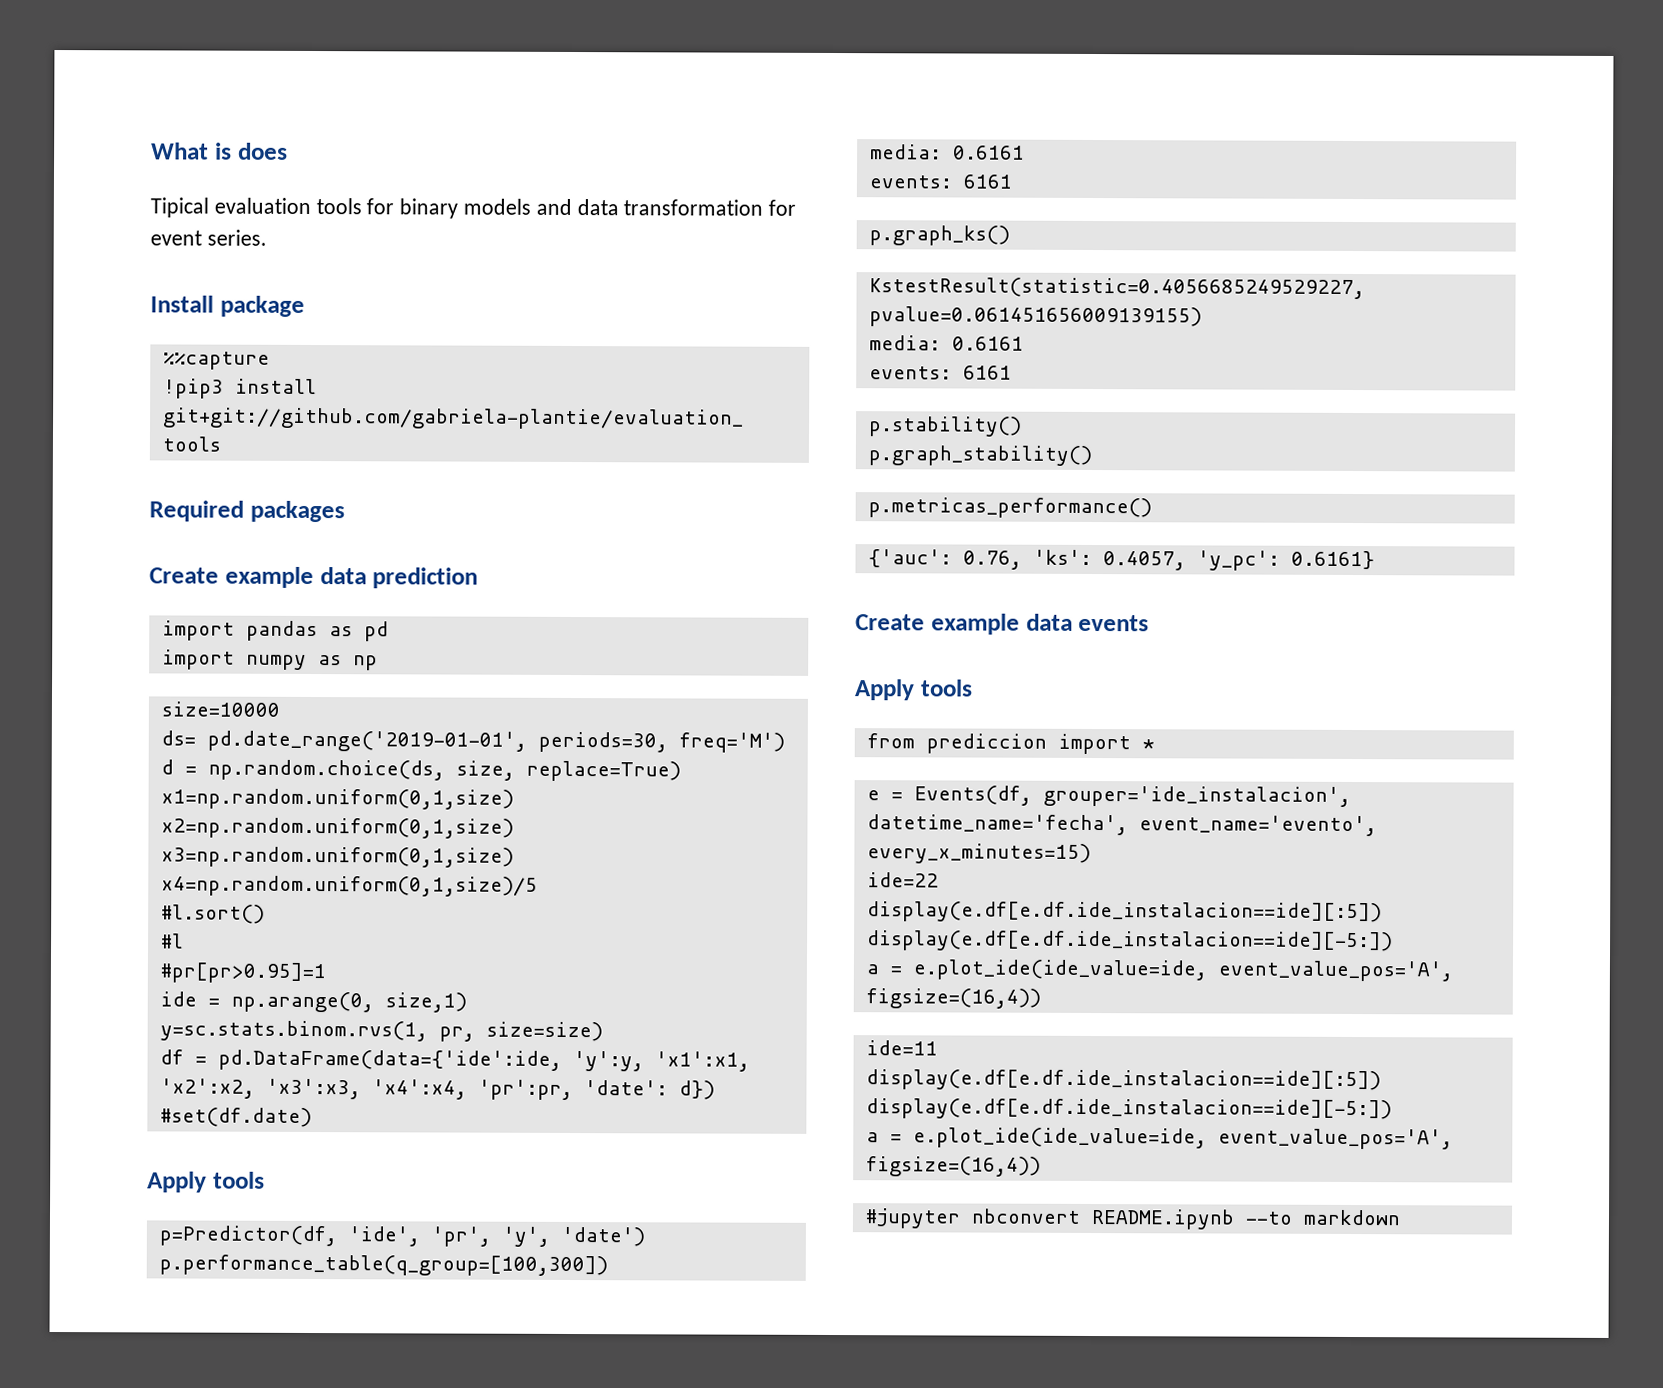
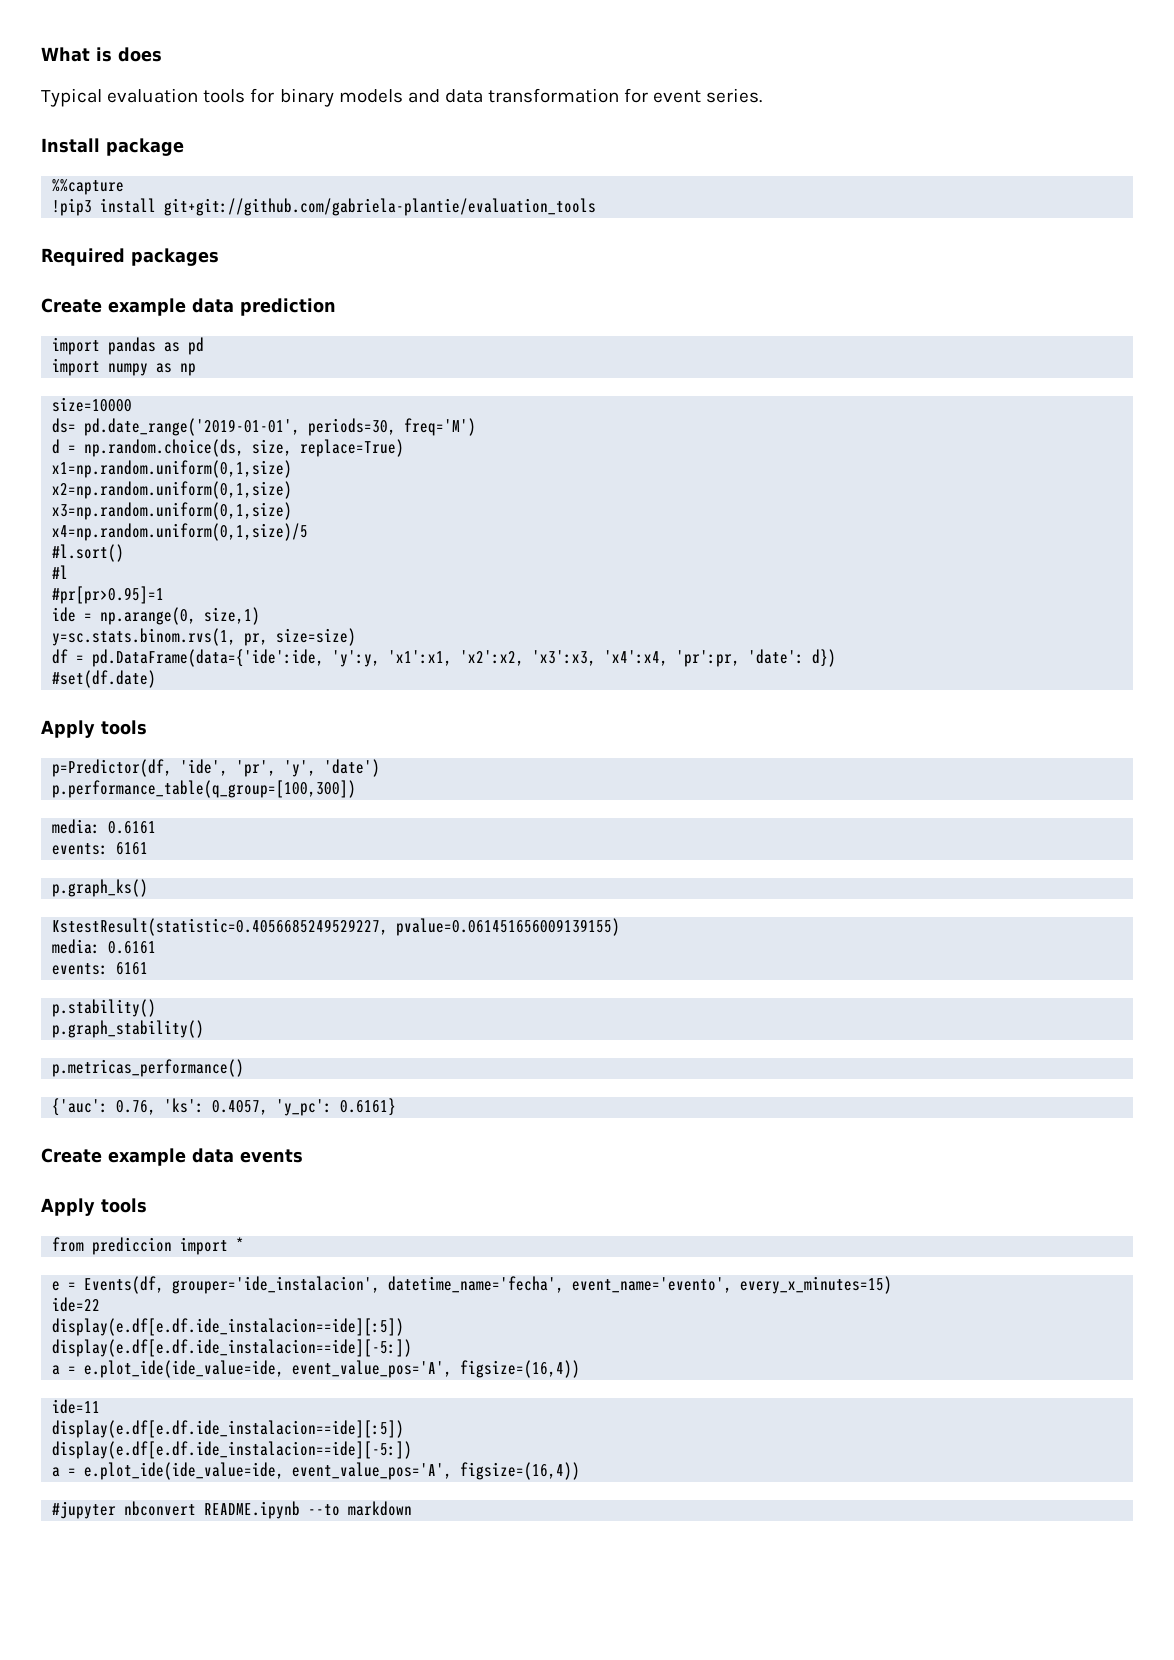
- Tipical evaluation tools for binary models and data transformation for event series.
+ Typical evaluation tools for binary models and data transformation for event series.

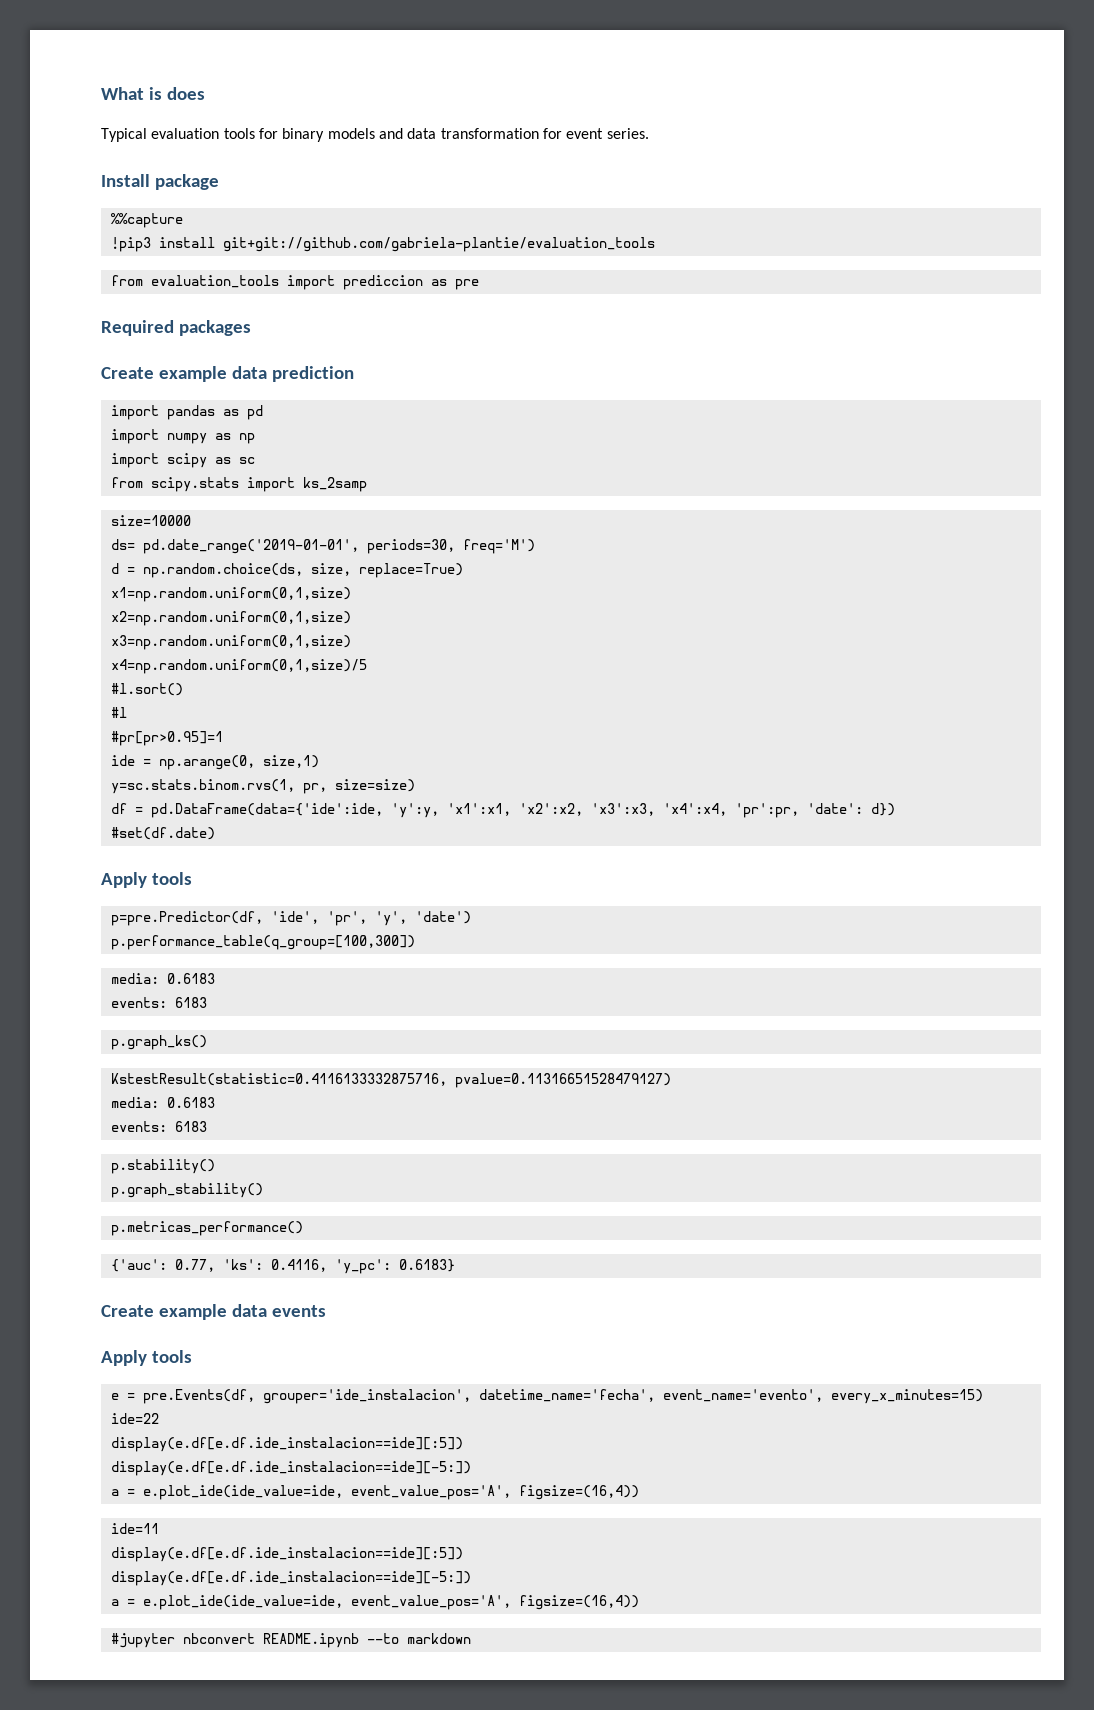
+ from evaluation_tools import prediccion as pre
+ import scipy as sc
+ from scipy.stats import ks_2samp
- p=Predictor(df, 'ide', 'pr', 'y', 'date')
+ p=pre.Predictor(df, 'ide', 'pr', 'y', 'date')
  p.performance_table(q_group=[100,300])
- media: 0.6161
- events: 6161
+ media: 0.6183
+ events: 6183
- KstestResult(statistic=0.4056685249529227, pvalue=0.061451656009139155)
- media: 0.6161
- events: 6161
+ KstestResult(statistic=0.4116133332875716, pvalue=0.11316651528479127)
+ media: 0.6183
+ events: 6183
- {'auc': 0.76, 'ks': 0.4057, 'y_pc': 0.6161}
+ {'auc': 0.77, 'ks': 0.4116, 'y_pc': 0.6183}
- from prediccion import *
- e = Events(df, grouper='ide_instalacion', datetime_name='fecha', event_name='evento', every_x_minutes=15)
+ e = pre.Events(df, grouper='ide_instalacion', datetime_name='fecha', event_name='evento', every_x_minutes=15)

